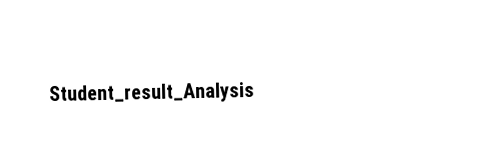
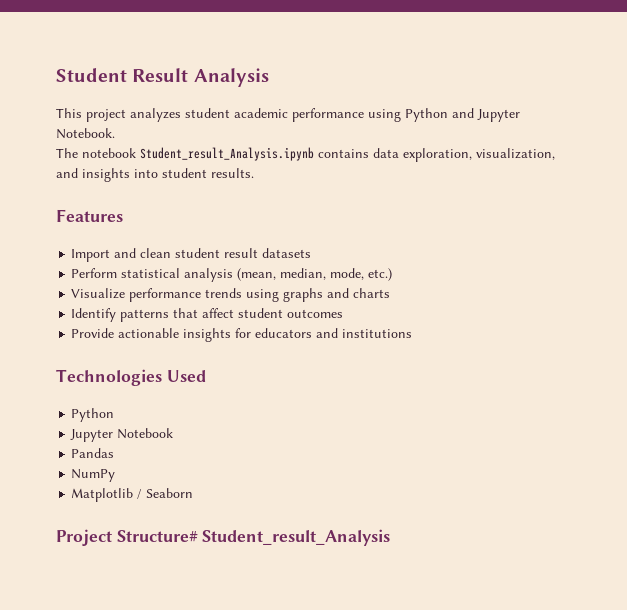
- Student_result_Analysis
+ Student Result Analysis
+ This project analyzes student academic performance using Python and Jupyter Notebook.
+ The notebook Student_result_Analysis.ipynb contains data exploration, visualization, and insights into student results.
+ Features
+ Import and clean student result datasets
+ Perform statistical analysis (mean, median, mode, etc.)
+ Visualize performance trends using graphs and charts
+ Identify patterns that affect student outcomes
+ Provide actionable insights for educators and institutions
+ Technologies Used
+ Python
+ Jupyter Notebook
+ Pandas
+ NumPy
+ Matplotlib / Seaborn
+ Project Structure# Student_result_Analysis

